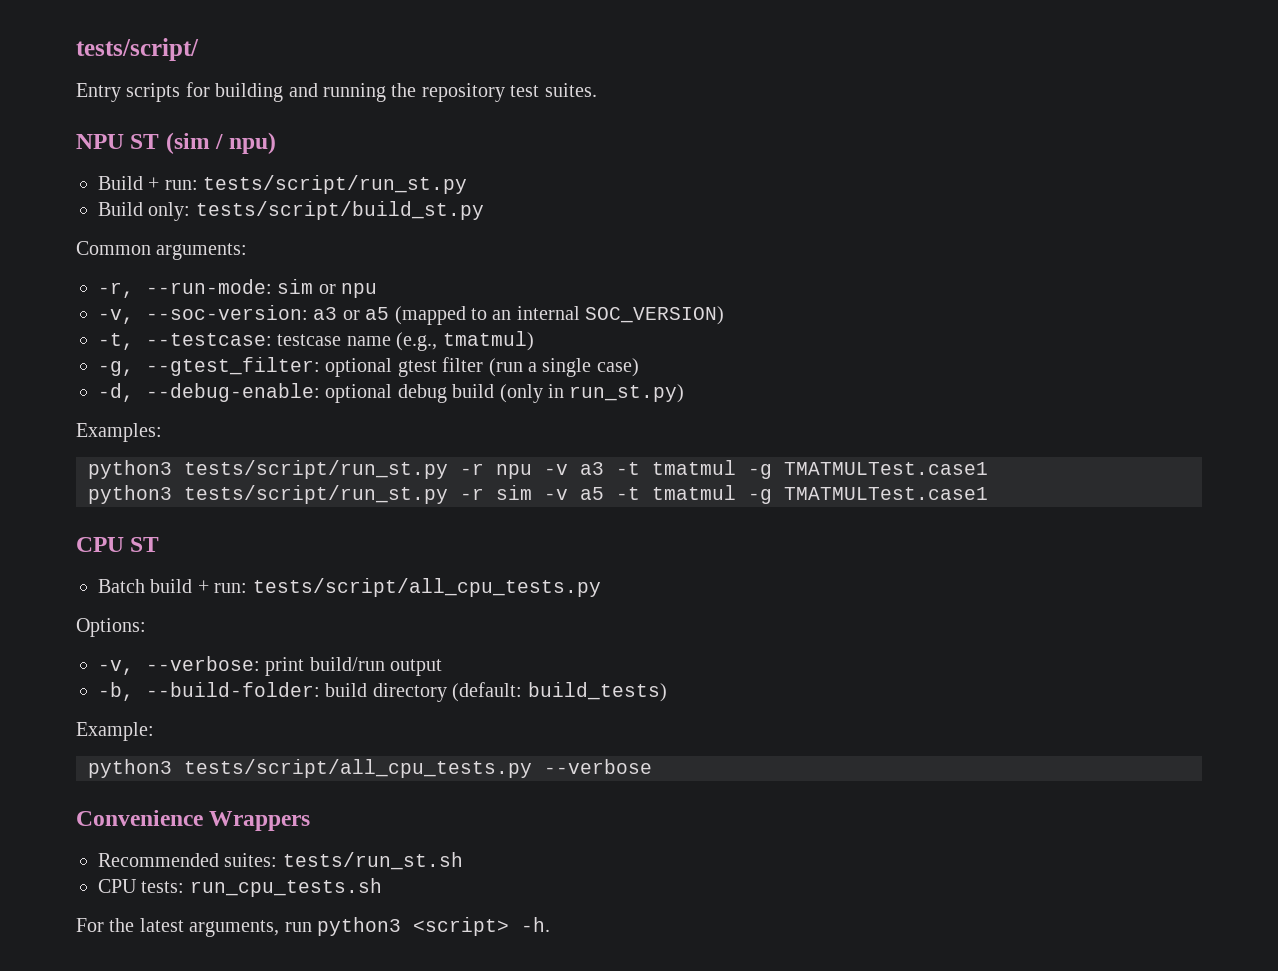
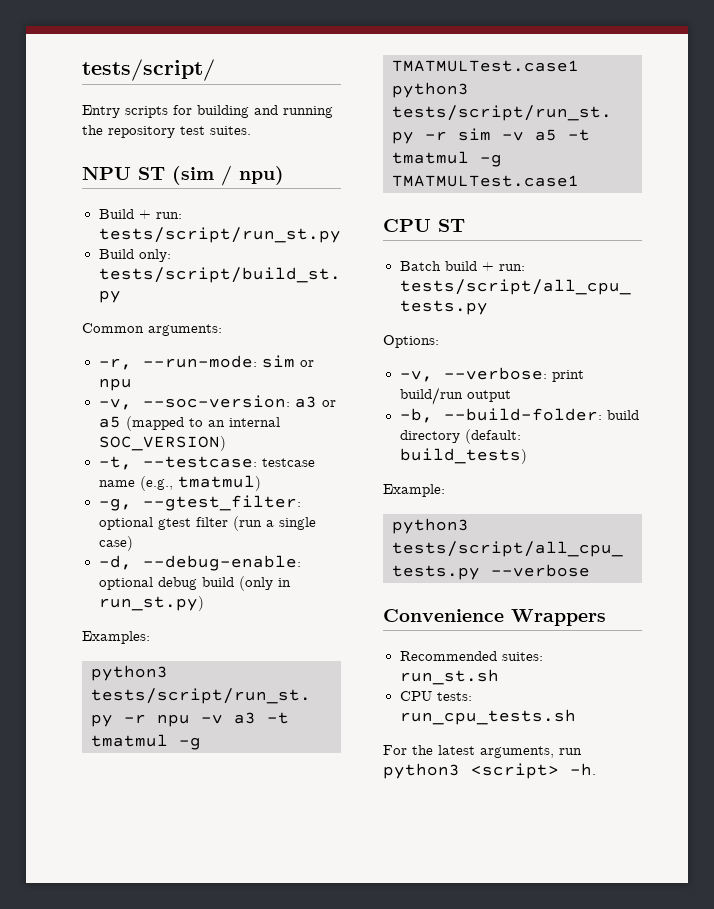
- Recommended suites: tests/run_st.sh
+ Recommended suites: run_st.sh

